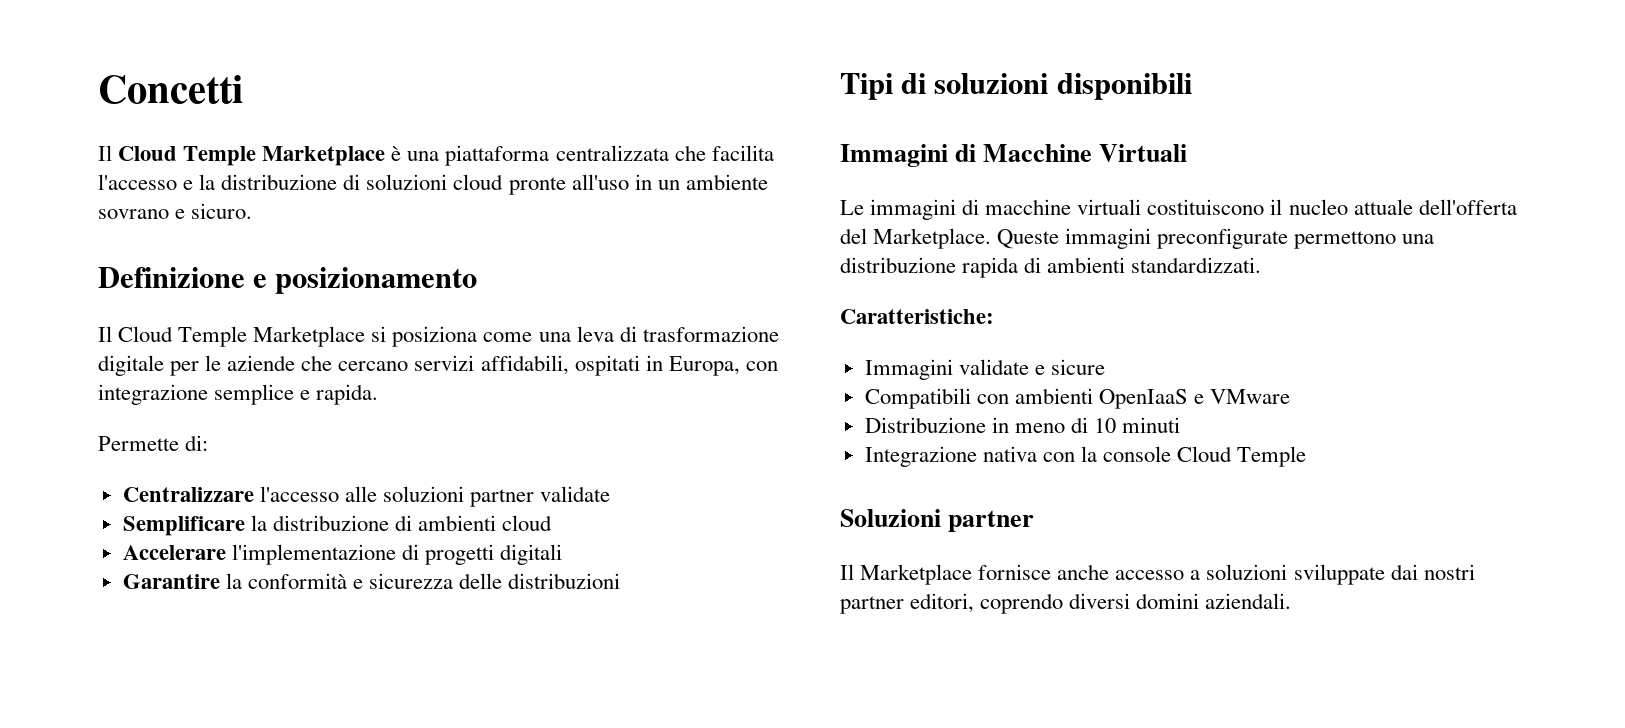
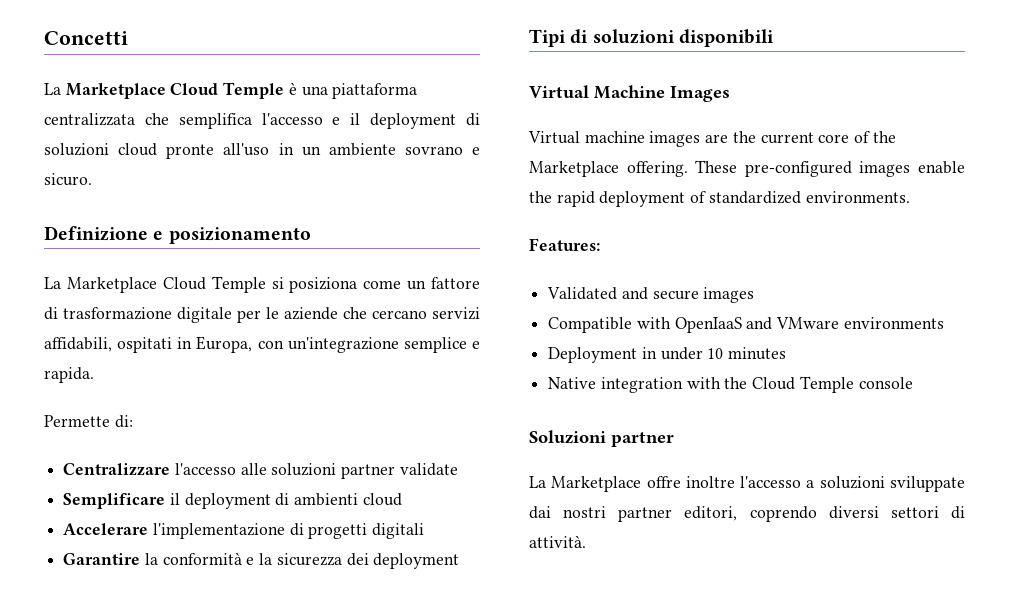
- Il Cloud Temple Marketplace è una piattaforma centralizzata che facilita l'accesso e la distribuzione di soluzioni cloud pronte all'uso in un ambiente sovrano e sicuro.
+ La Marketplace Cloud Temple è una piattaforma centralizzata che semplifica l'accesso e il deployment di soluzioni cloud pronte all'uso in un ambiente sovrano e sicuro.
- Il Cloud Temple Marketplace si posiziona come una leva di trasformazione digitale per le aziende che cercano servizi affidabili, ospitati in Europa, con integrazione semplice e rapida.
+ La Marketplace Cloud Temple si posiziona come un fattore di trasformazione digitale per le aziende che cercano servizi affidabili, ospitati in Europa, con un'integrazione semplice e rapida.
- Semplificare la distribuzione di ambienti cloud
+ Semplificare il deployment di ambienti cloud
- Garantire la conformità e sicurezza delle distribuzioni
+ Garantire la conformità e la sicurezza dei deployment
- Immagini di Macchine Virtuali
- Le immagini di macchine virtuali costituiscono il nucleo attuale dell'offerta del Marketplace. Queste immagini preconfigurate permettono una distribuzione rapida di ambienti standardizzati.
- Caratteristiche:
- Immagini validate e sicure
- Compatibili con ambienti OpenIaaS e VMware
- Distribuzione in meno di 10 minuti
- Integrazione nativa con la console Cloud Temple
+ Virtual Machine Images
+ Virtual machine images are the current core of the Marketplace offering. These pre-configured images enable the rapid deployment of standardized environments.
+ Features:
+ Validated and secure images
+ Compatible with OpenIaaS and VMware environments
+ Deployment in under 10 minutes
+ Native integration with the Cloud Temple console
- Il Marketplace fornisce anche accesso a soluzioni sviluppate dai nostri partner editori, coprendo diversi domini aziendali.
+ La Marketplace offre inoltre l'accesso a soluzioni sviluppate dai nostri partner editori, coprendo diversi settori di attività.

